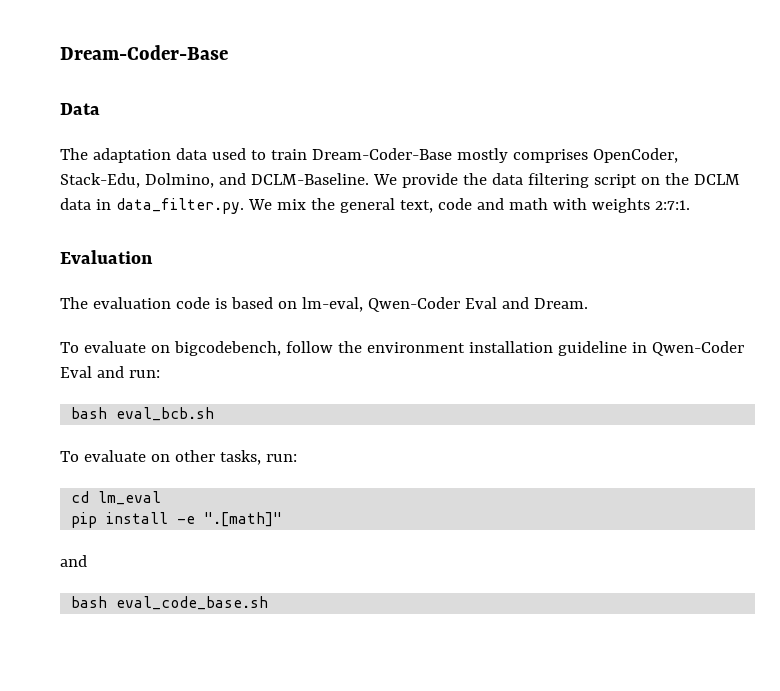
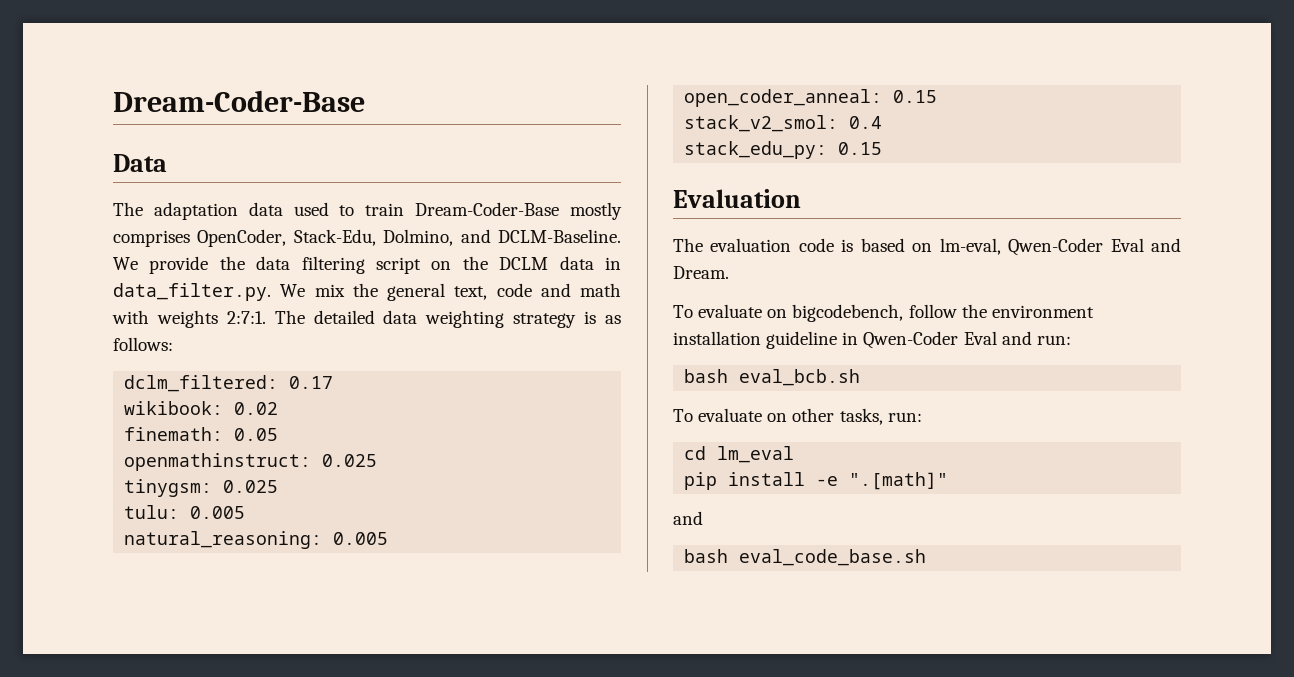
+ The detailed data weighting strategy is as follows:
+ dclm_filtered: 0.17
+ wikibook: 0.02
+ finemath: 0.05
+ openmathinstruct: 0.025
+ tinygsm: 0.025
+ tulu: 0.005
+ natural_reasoning: 0.005
+ open_coder_anneal: 0.15
+ stack_v2_smol: 0.4
+ stack_edu_py: 0.15

